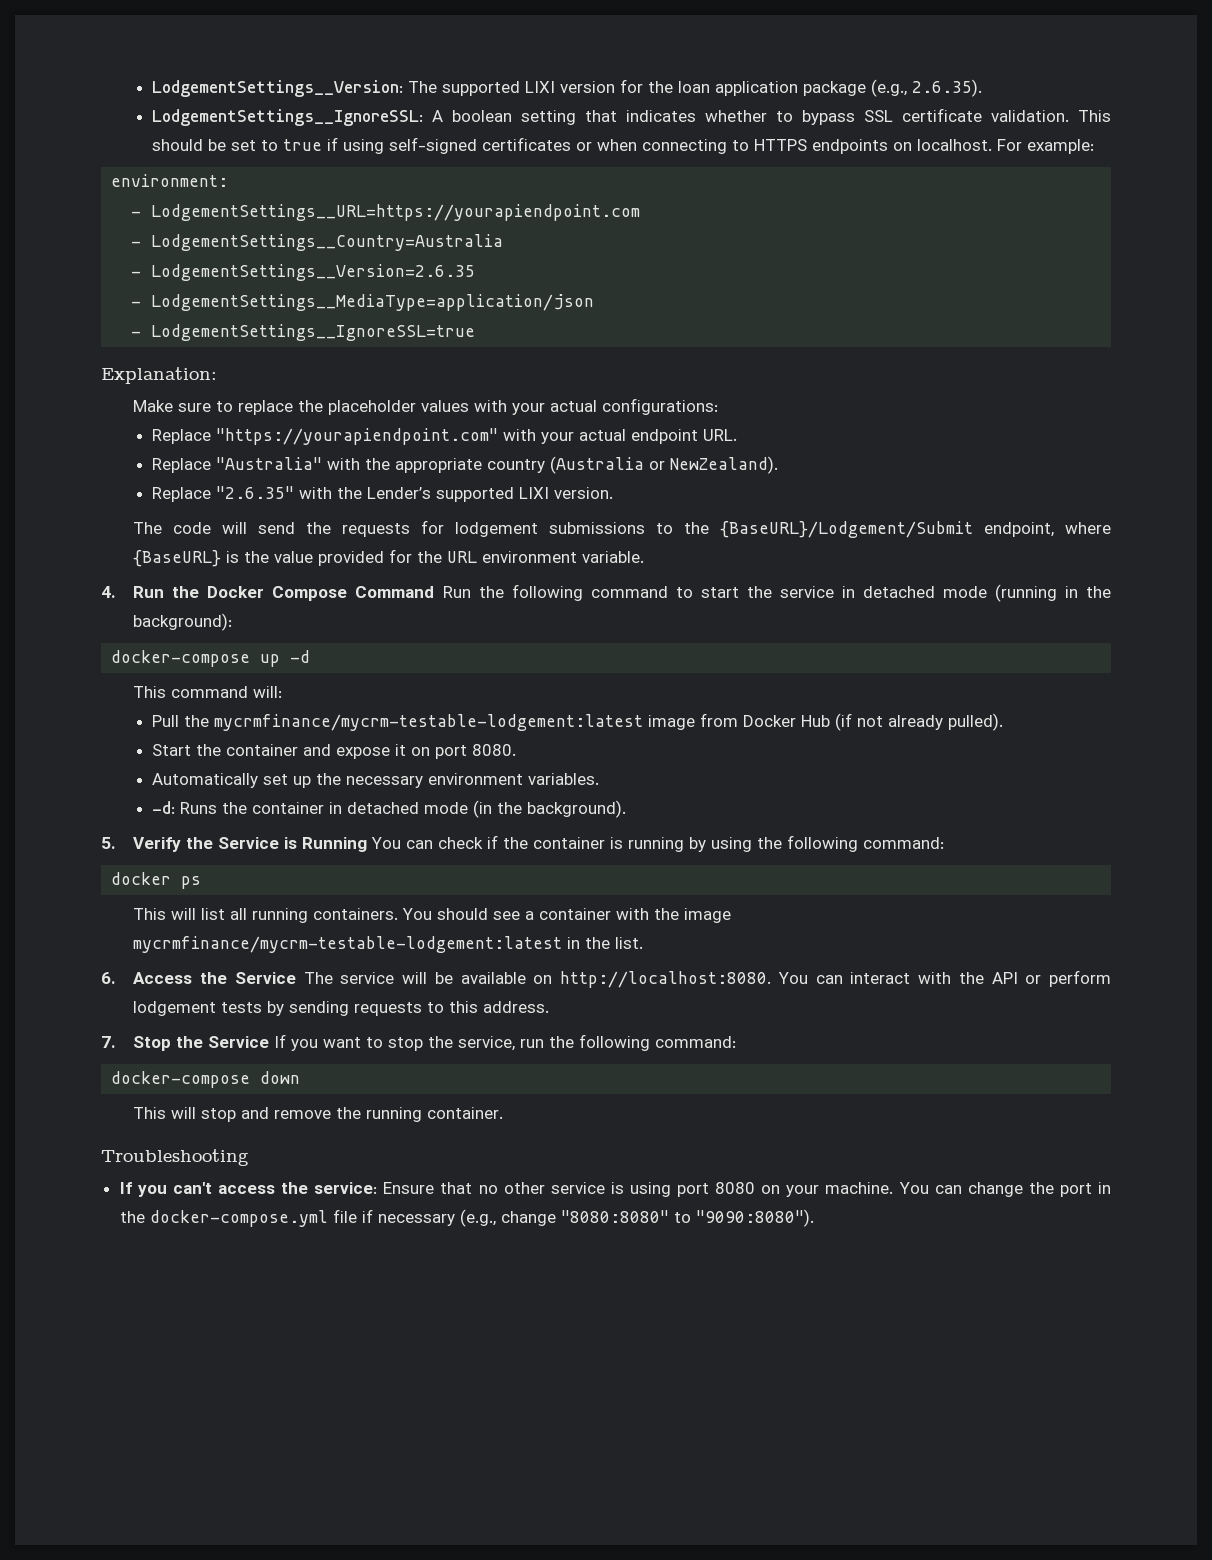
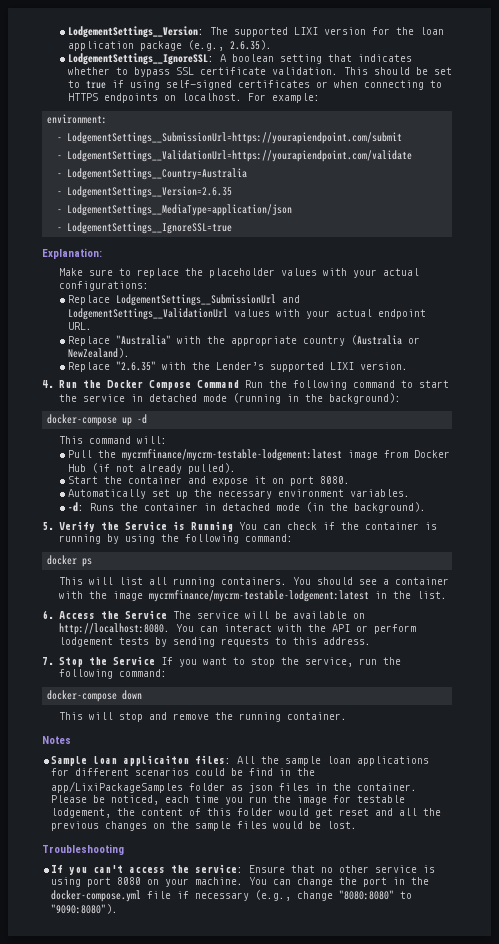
- - LodgementSettings__URL=https://yourapiendpoint.com
+ - LodgementSettings__SubmissionUrl=https://yourapiendpoint.com/submit
+ - LodgementSettings__ValidationUrl=https://yourapiendpoint.com/validate
- Replace "https://yourapiendpoint.com" with your actual endpoint URL.
+ Replace LodgementSettings__SubmissionUrl and LodgementSettings__ValidationUrl values with your actual endpoint URL.
- The code will send the requests for lodgement submissions to the {BaseURL}/Lodgement/Submit endpoint, where {BaseURL} is the value provided for the URL environment variable.
+ Notes
+ Sample loan applicaiton files: All the sample loan applications for different scenarios could be find in the app/LixiPackageSamples folder as json files in the container. Please be noticed, each time you run the image for testable lodgement, the content of this folder would get reset and all the previous changes on the sample files would be lost.

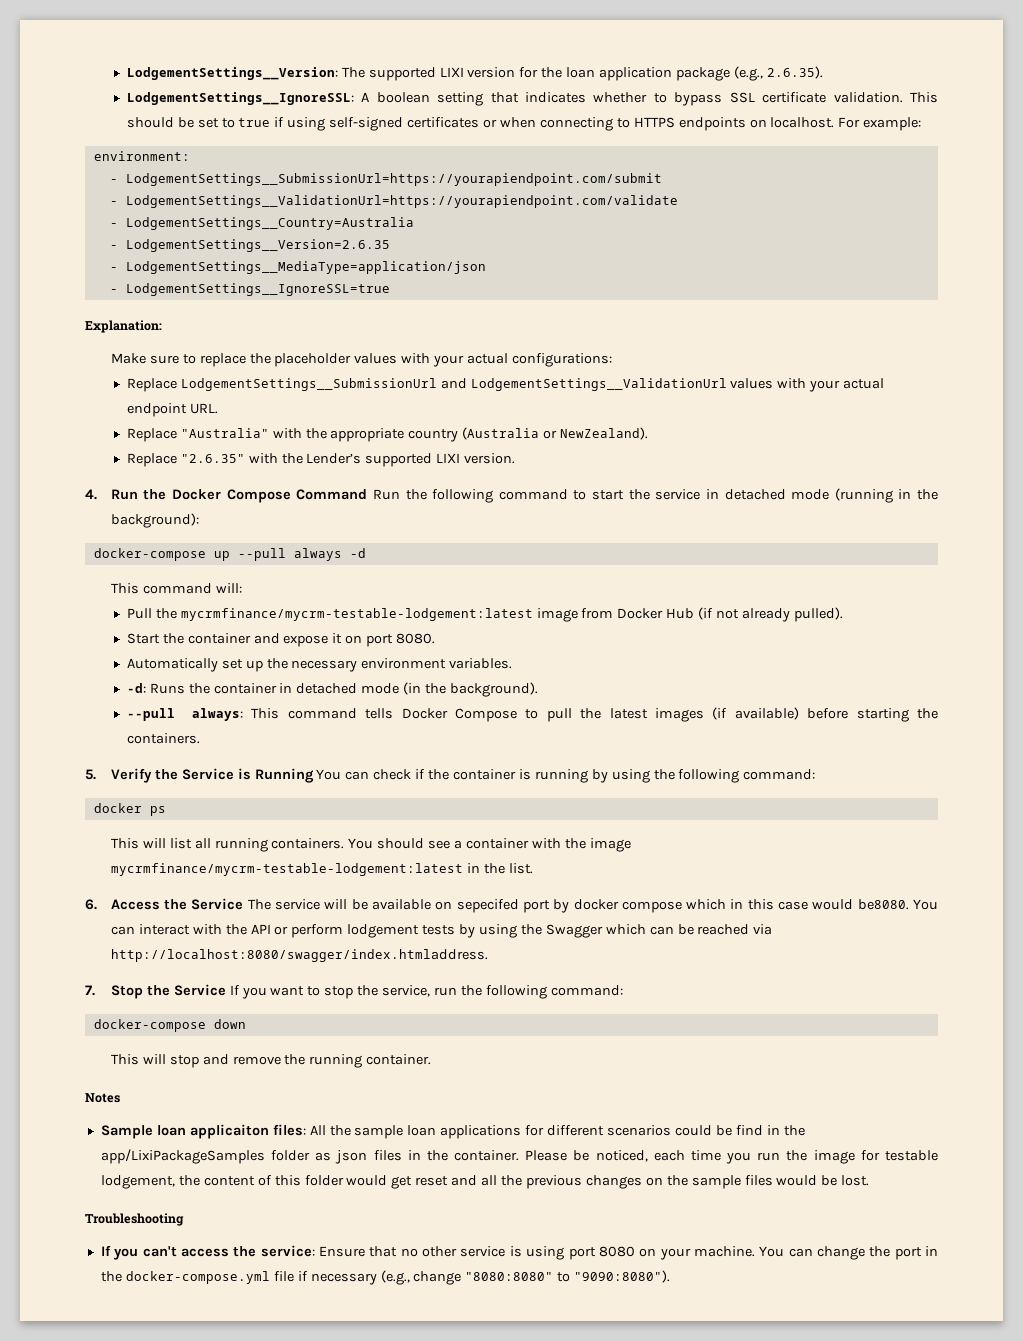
- docker-compose up -d
+ docker-compose up --pull always -d
+ --pull always: This command tells Docker Compose to pull the latest images (if available) before starting the containers.
- 6. Access the Service The service will be available on http://localhost:8080.
+ 6. Access the Service The service will be available on sepecifed port by docker compose which in this case would be8080.
- You can interact with the API or perform lodgement tests by sending requests to this address.
+ You can interact with the API or perform lodgement tests by using the Swagger which can be reached via http://localhost:8080/swagger/index.htmladdress.

